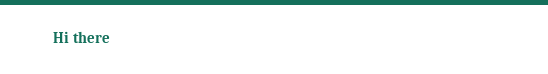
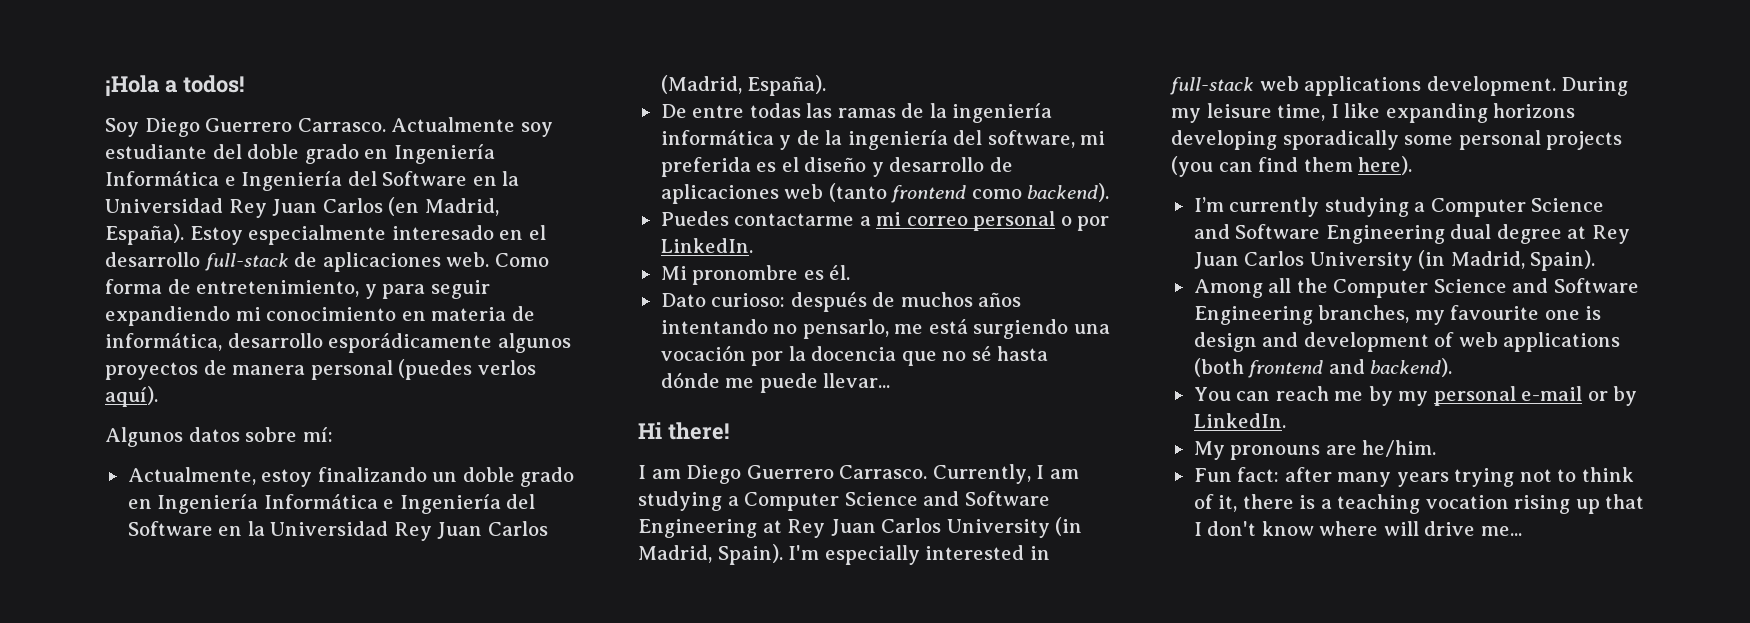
- Hi there
+ ¡Hola a todos!
+ Soy Diego Guerrero Carrasco. Actualmente soy estudiante del doble grado en Ingeniería Informática e Ingeniería del Software en la Universidad Rey Juan Carlos (en Madrid, España). Estoy especialmente interesado en el desarrollo full-stack de aplicaciones web. Como forma de entretenimiento, y para seguir expandiendo mi conocimiento en materia de informática, desarrollo esporádicamente algunos proyectos de manera personal (puedes verlos aquí).
+ Algunos datos sobre mí:
+ Actualmente, estoy finalizando un doble grado en Ingeniería Informática e Ingeniería del Software en la Universidad Rey Juan Carlos (Madrid, España).
+ De entre todas las ramas de la ingeniería informática y de la ingeniería del software, mi preferida es el diseño y desarrollo de aplicaciones web (tanto frontend como backend).
+ Puedes contactarme a mi correo personal o por LinkedIn.
+ Mi pronombre es él.
+ Dato curioso: después de muchos años intentando no pensarlo, me está surgiendo una vocación por la docencia que no sé hasta dónde me puede llevar...
+ Hi there!
+ I am Diego Guerrero Carrasco. Currently, I am studying a Computer Science and Software Engineering at Rey Juan Carlos University (in Madrid, Spain). I'm especially interested in full-stack web applications development. During my leisure time, I like expanding horizons developing sporadically some personal projects (you can find them here).
+ I’m currently studying a Computer Science and Software Engineering dual degree at Rey Juan Carlos University (in Madrid, Spain).
+ Among all the Computer Science and Software Engineering branches, my favourite one is design and development of web applications (both frontend and backend).
+ You can reach me by my personal e-mail or by LinkedIn.
+ My pronouns are he/him.
+ Fun fact: after many years trying not to think of it, there is a teaching vocation rising up that I don't know where will drive me...

